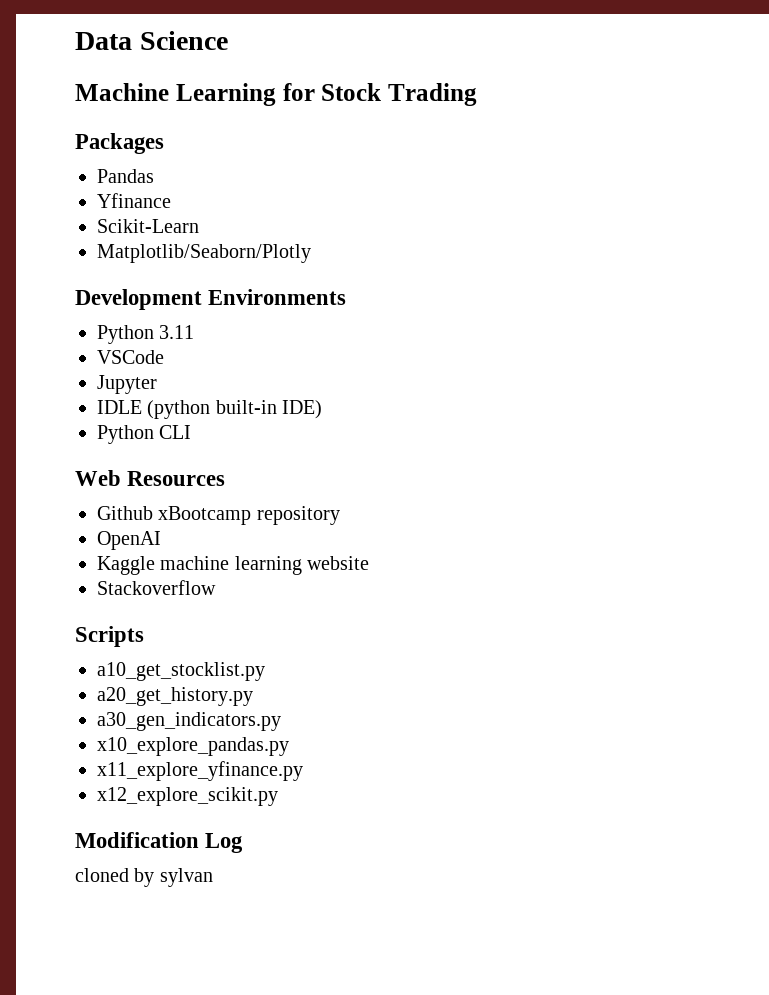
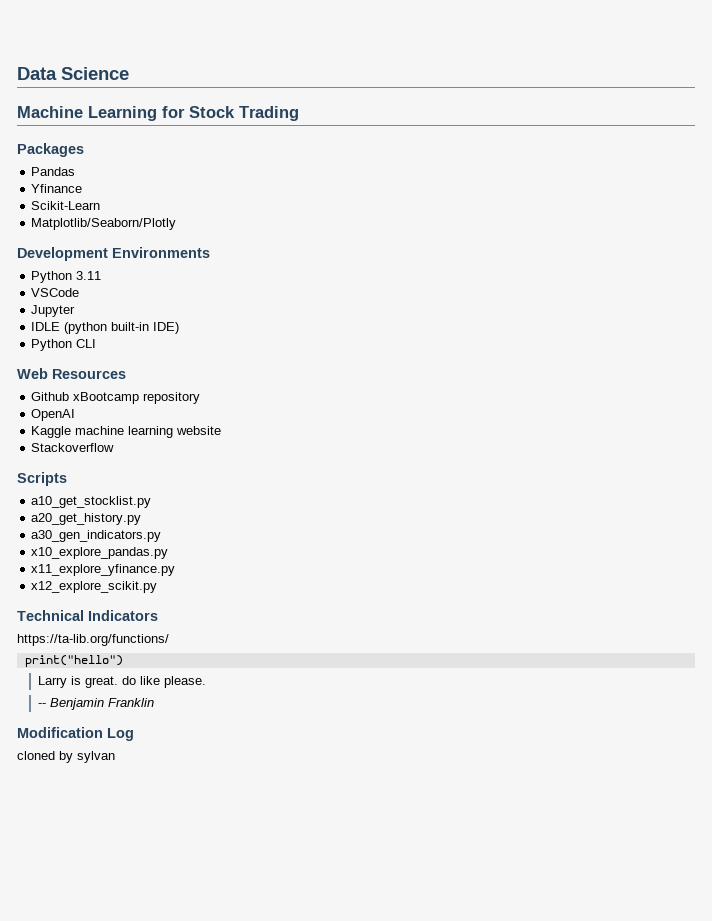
+ Technical Indicators
+ https://ta-lib.org/functions/
+ print("hello")
+ Larry is great. do like please.
+ -- Benjamin Franklin

